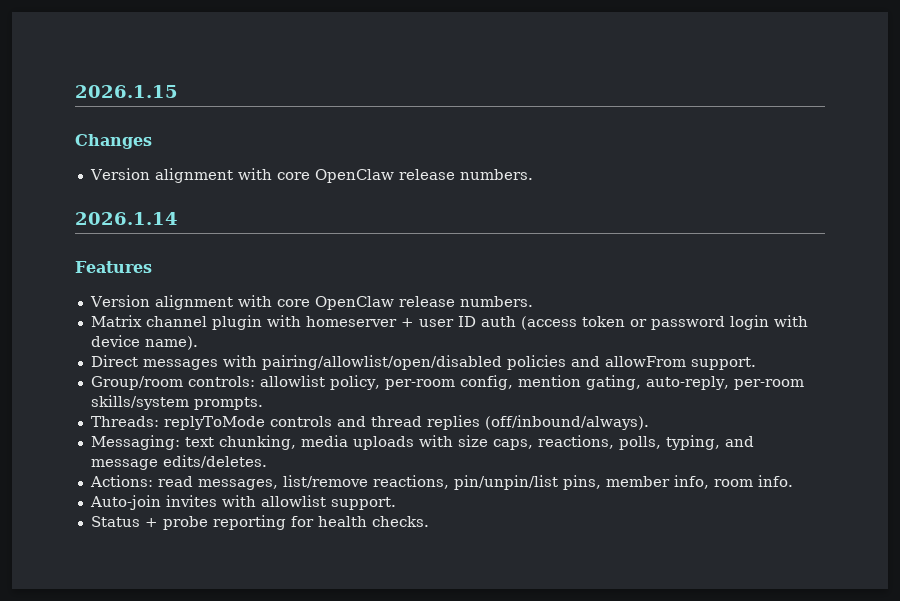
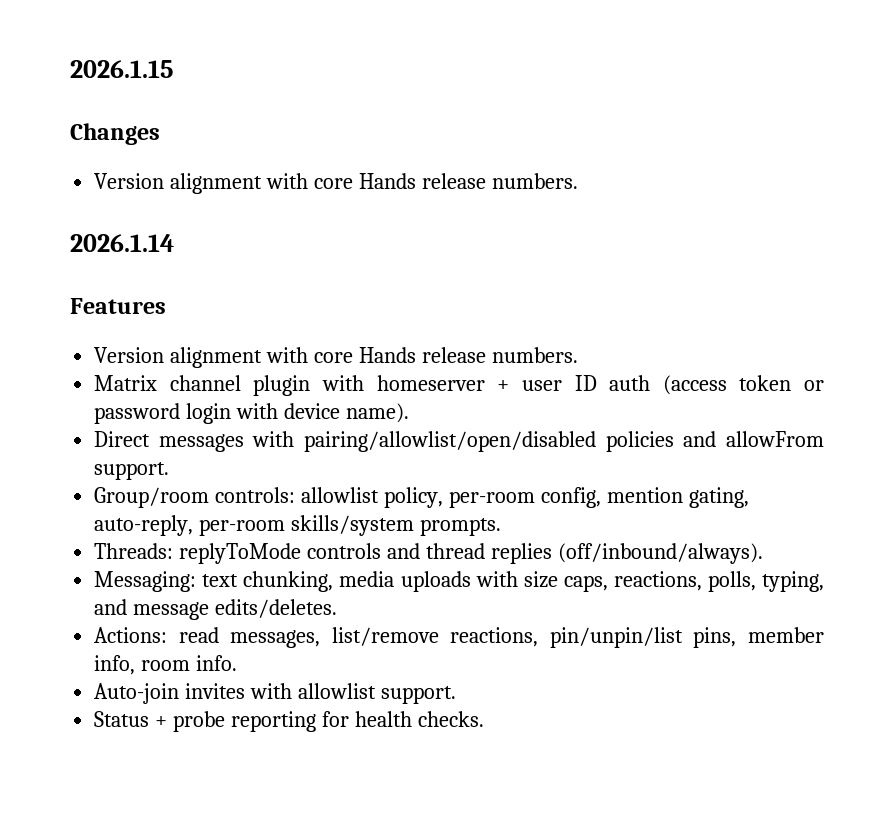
  Changes
- Version alignment with core OpenClaw release numbers.
+ Version alignment with core Hands release numbers.
  Features
- Version alignment with core OpenClaw release numbers.
+ Version alignment with core Hands release numbers.

